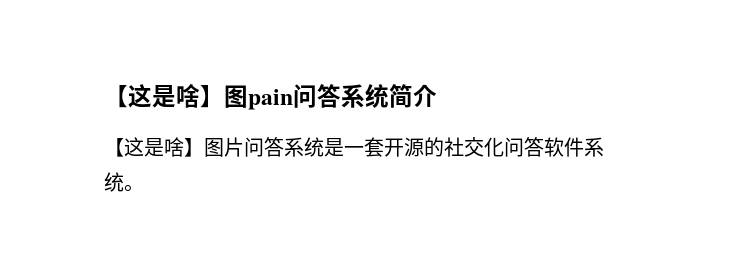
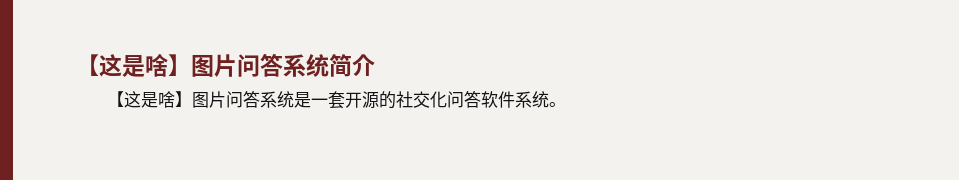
- 【这是啥】图pain问答系统简介
+ 【这是啥】图片问答系统简介

